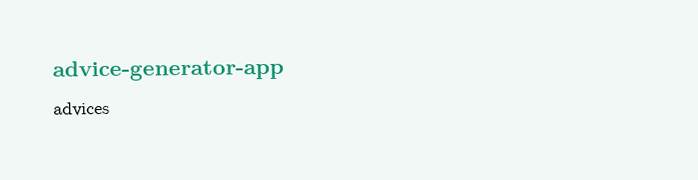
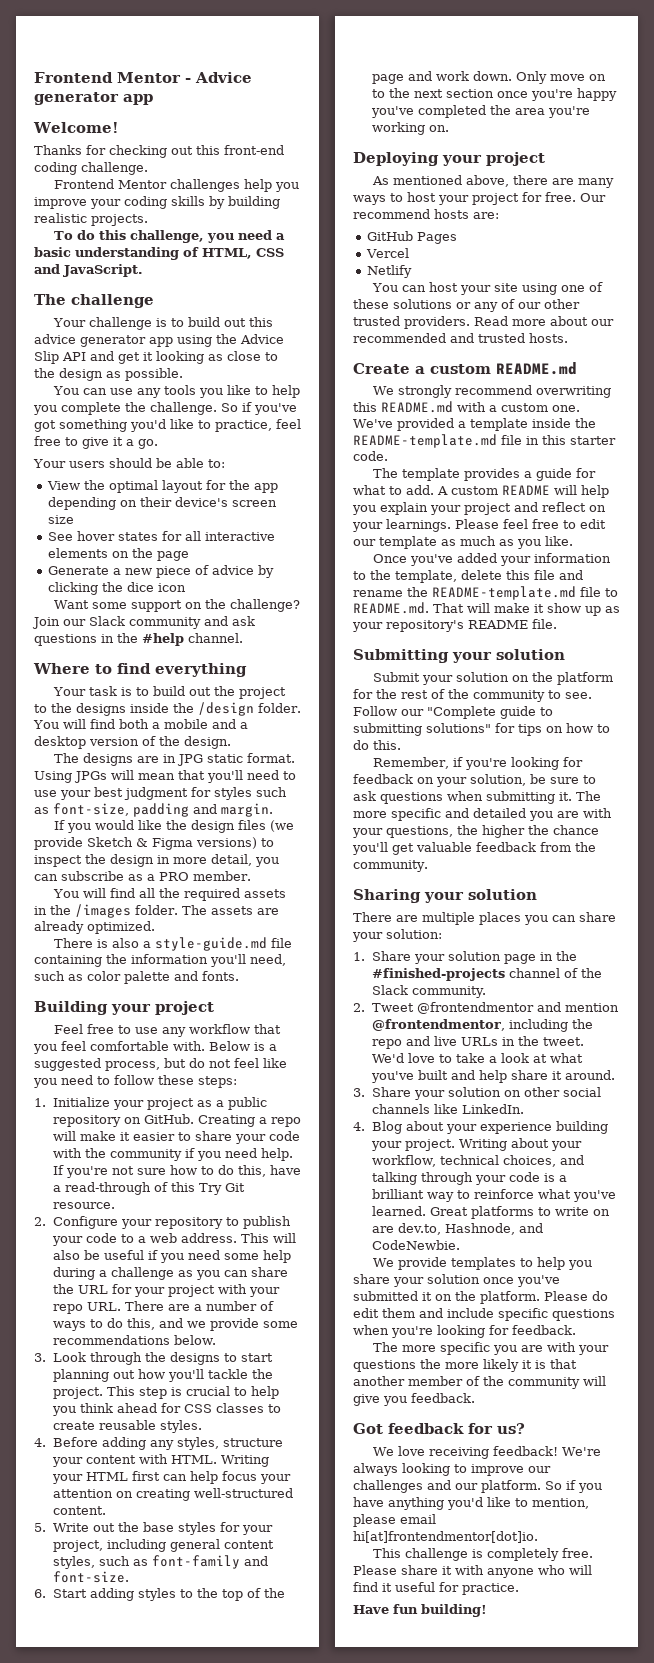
- advice-generator-app
- advices
+ Frontend Mentor - Advice generator app
+ Welcome!
+ Thanks for checking out this front-end coding challenge.
+ Frontend Mentor challenges help you improve your coding skills by building realistic projects.
+ To do this challenge, you need a basic understanding of HTML, CSS and JavaScript.
+ The challenge
+ Your challenge is to build out this advice generator app using the Advice Slip API and get it looking as close to the design as possible.
+ You can use any tools you like to help you complete the challenge. So if you've got something you'd like to practice, feel free to give it a go.
+ Your users should be able to:
+ View the optimal layout for the app depending on their device's screen size
+ See hover states for all interactive elements on the page
+ Generate a new piece of advice by clicking the dice icon
+ Want some support on the challenge? Join our Slack community and ask questions in the #help channel.
+ Where to find everything
+ Your task is to build out the project to the designs inside the /design folder. You will find both a mobile and a desktop version of the design.
+ The designs are in JPG static format. Using JPGs will mean that you'll need to use your best judgment for styles such as font-size, padding and margin.
+ If you would like the design files (we provide Sketch & Figma versions) to inspect the design in more detail, you can subscribe as a PRO member.
+ You will find all the required assets in the /images folder. The assets are already optimized.
+ There is also a style-guide.md file containing the information you'll need, such as color palette and fonts.
+ Building your project
+ Feel free to use any workflow that you feel comfortable with. Below is a suggested process, but do not feel like you need to follow these steps:
+ 1. Initialize your project as a public repository on GitHub. Creating a repo will make it easier to share your code with the community if you need help. If you're not sure how to do this, have a read-through of this Try Git resource.
+ 2. Configure your repository to publish your code to a web address. This will also be useful if you need some help during a challenge as you can share the URL for your project with your repo URL. There are a number of ways to do this, and we provide some recommendations below.
+ 3. Look through the designs to start planning out how you'll tackle the project. This step is crucial to help you think ahead for CSS classes to create reusable styles.
+ 4. Before adding any styles, structure your content with HTML. Writing your HTML first can help focus your attention on creating well-structured content.
+ 5. Write out the base styles for your project, including general content styles, such as font-family and font-size.
+ 6. Start adding styles to the top of the page and work down. Only move on to the next section once you're happy you've completed the area you're working on.
+ Deploying your project
+ As mentioned above, there are many ways to host your project for free. Our recommend hosts are:
+ GitHub Pages
+ Vercel
+ Netlify
+ You can host your site using one of these solutions or any of our other trusted providers. Read more about our recommended and trusted hosts.
+ Create a custom README.md
+ We strongly recommend overwriting this README.md with a custom one. We've provided a template inside the README-template.md file in this starter code.
+ The template provides a guide for what to add. A custom README will help you explain your project and reflect on your learnings. Please feel free to edit our template as much as you like.
+ Once you've added your information to the template, delete this file and rename the README-template.md file to README.md. That will make it show up as your repository's README file.
+ Submitting your solution
+ Submit your solution on the platform for the rest of the community to see. Follow our "Complete guide to submitting solutions" for tips on how to do this.
+ Remember, if you're looking for feedback on your solution, be sure to ask questions when submitting it. The more specific and detailed you are with your questions, the higher the chance you'll get valuable feedback from the community.
+ Sharing your solution
+ There are multiple places you can share your solution:
+ 1. Share your solution page in the #finished-projects channel of the Slack community.
+ 2. Tweet @frontendmentor and mention @frontendmentor, including the repo and live URLs in the tweet. We'd love to take a look at what you've built and help share it around.
+ 3. Share your solution on other social channels like LinkedIn.
+ 4. Blog about your experience building your project. Writing about your workflow, technical choices, and talking through your code is a brilliant way to reinforce what you've learned. Great platforms to write on are dev.to, Hashnode, and CodeNewbie.
+ We provide templates to help you share your solution once you've submitted it on the platform. Please do edit them and include specific questions when you're looking for feedback.
+ The more specific you are with your questions the more likely it is that another member of the community will give you feedback.
+ Got feedback for us?
+ We love receiving feedback! We're always looking to improve our challenges and our platform. So if you have anything you'd like to mention, please email hi[at]frontendmentor[dot]io.
+ This challenge is completely free. Please share it with anyone who will find it useful for practice.
+ Have fun building!

